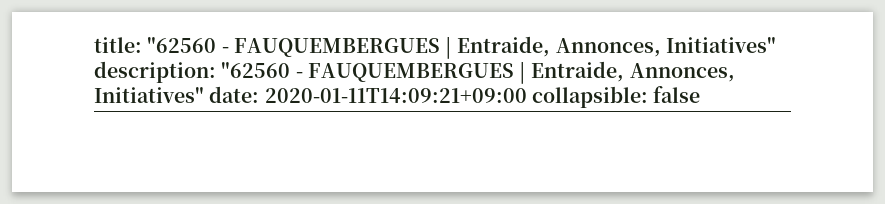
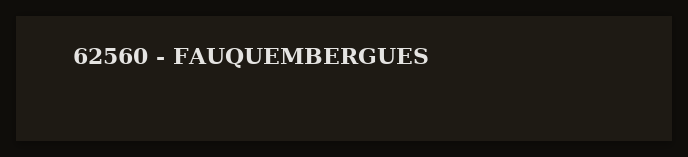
- title: "62560 - FAUQUEMBERGUES | Entraide, Annonces, Initiatives" description: "62560 - FAUQUEMBERGUES | Entraide, Annonces, Initiatives" date: 2020-01-11T14:09:21+09:00 collapsible: false
+ 62560 - FAUQUEMBERGUES

